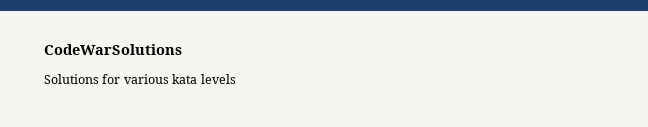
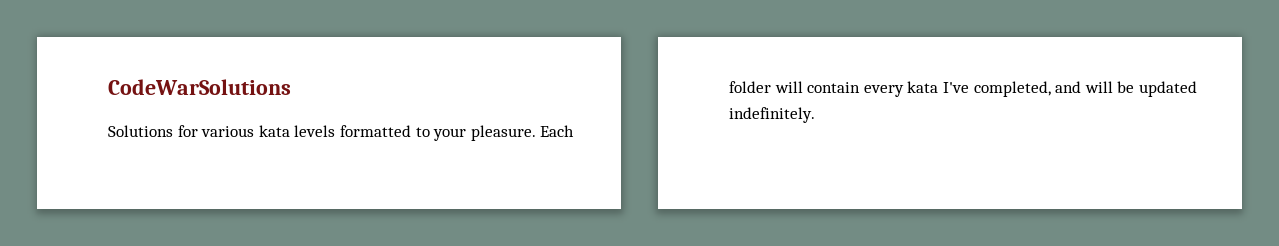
- Solutions for various kata levels
+ Solutions for various kata levels formatted to your pleasure. Each folder will contain every kata I've completed, and will be updated indefinitely.

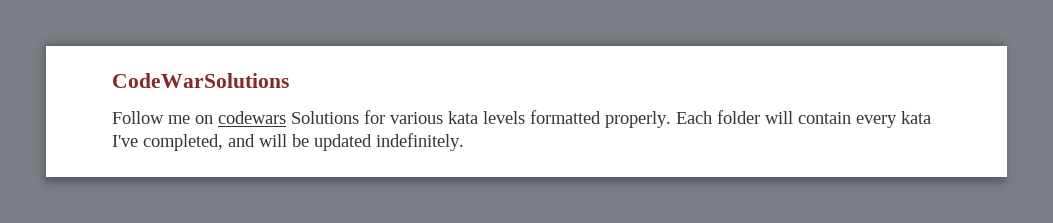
- Solutions for various kata levels formatted to your pleasure.
+ Follow me on codewars Solutions for various kata levels formatted properly.

